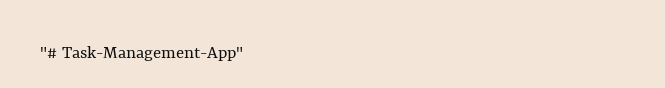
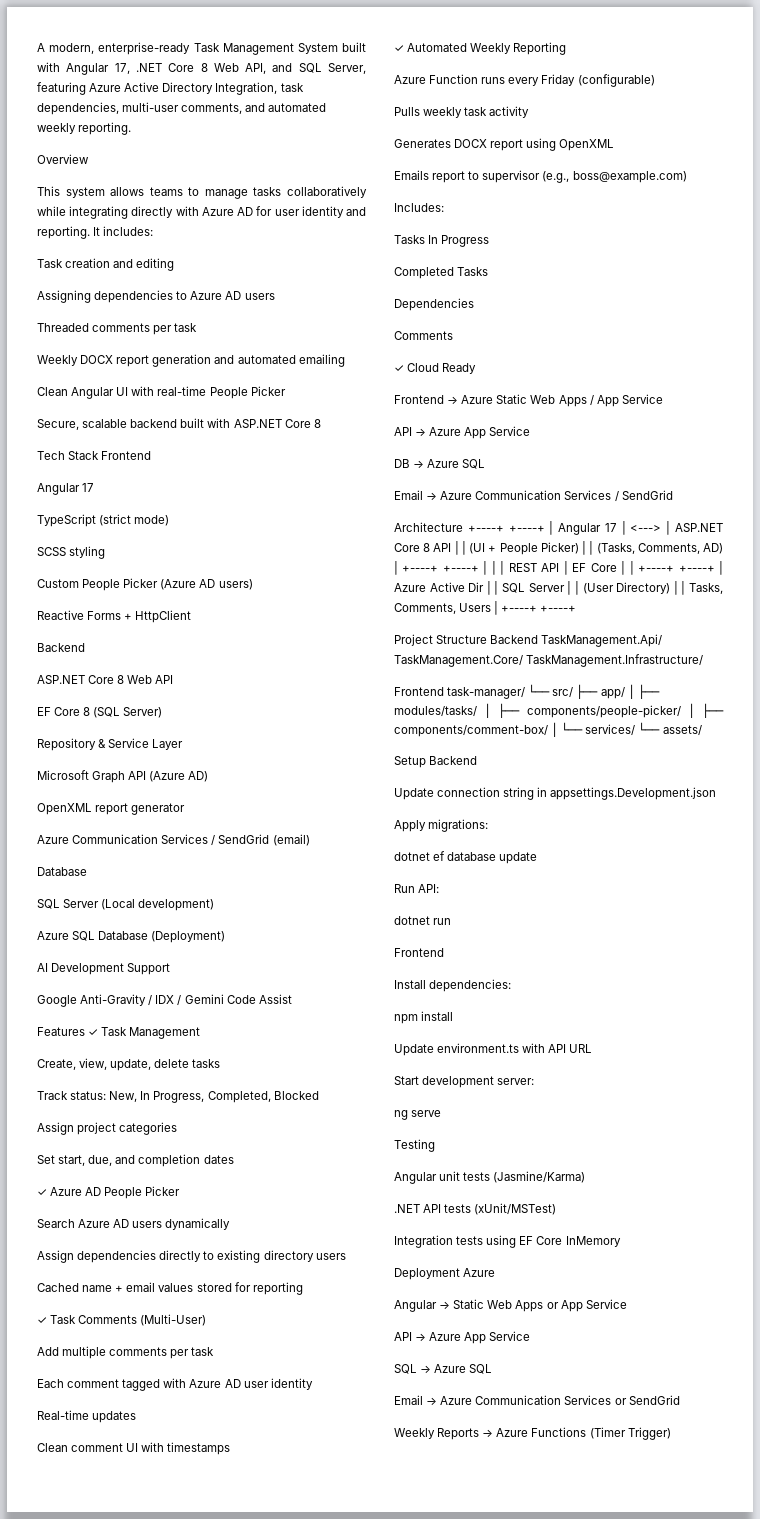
- "# Task-Management-App"
+ A modern, enterprise-ready Task Management System built with Angular 17, .NET Core 8 Web API, and SQL Server, featuring Azure Active Directory Integration, task dependencies, multi-user comments, and automated weekly reporting.
+ Overview
+ This system allows teams to manage tasks collaboratively while integrating directly with Azure AD for user identity and reporting. It includes:
+ Task creation and editing
+ Assigning dependencies to Azure AD users
+ Threaded comments per task
+ Weekly DOCX report generation and automated emailing
+ Clean Angular UI with real-time People Picker
+ Secure, scalable backend built with ASP.NET Core 8
+ Tech Stack Frontend
+ Angular 17
+ TypeScript (strict mode)
+ SCSS styling
+ Custom People Picker (Azure AD users)
+ Reactive Forms + HttpClient
+ Backend
+ ASP.NET Core 8 Web API
+ EF Core 8 (SQL Server)
+ Repository & Service Layer
+ Microsoft Graph API (Azure AD)
+ OpenXML report generator
+ Azure Communication Services / SendGrid (email)
+ Database
+ SQL Server (Local development)
+ Azure SQL Database (Deployment)
+ AI Development Support
+ Google Anti-Gravity / IDX / Gemini Code Assist
+ Features ✓ Task Management
+ Create, view, update, delete tasks
+ Track status: New, In Progress, Completed, Blocked
+ Assign project categories
+ Set start, due, and completion dates
+ ✓ Azure AD People Picker
+ Search Azure AD users dynamically
+ Assign dependencies directly to existing directory users
+ Cached name + email values stored for reporting
+ ✓ Task Comments (Multi-User)
+ Add multiple comments per task
+ Each comment tagged with Azure AD user identity
+ Real-time updates
+ Clean comment UI with timestamps
+ ✓ Automated Weekly Reporting
+ Azure Function runs every Friday (configurable)
+ Pulls weekly task activity
+ Generates DOCX report using OpenXML
+ Emails report to supervisor (e.g., boss@example.com)
+ Includes:
+ Tasks In Progress
+ Completed Tasks
+ Dependencies
+ Comments
+ ✓ Cloud Ready
+ Frontend → Azure Static Web Apps / App Service
+ API → Azure App Service
+ DB → Azure SQL
+ Email → Azure Communication Services / SendGrid
+ Architecture +----+ +----+ | Angular 17 | <---> | ASP.NET Core 8 API | | (UI + People Picker) | | (Tasks, Comments, AD) | +----+ +----+ | | | REST API | EF Core | | +----+ +----+ | Azure Active Dir | | SQL Server | | (User Directory) | | Tasks, Comments, Users | +----+ +----+
+ Project Structure Backend TaskManagement.Api/ TaskManagement.Core/ TaskManagement.Infrastructure/
+ Frontend task-manager/ └── src/ ├── app/ │ ├── modules/tasks/ │ ├── components/people-picker/ │ ├── components/comment-box/ │ └── services/ └── assets/
+ Setup Backend
+ Update connection string in appsettings.Development.json
+ Apply migrations:
+ dotnet ef database update
+ Run API:
+ dotnet run
+ Frontend
+ Install dependencies:
+ npm install
+ Update environment.ts with API URL
+ Start development server:
+ ng serve
+ Testing
+ Angular unit tests (Jasmine/Karma)
+ .NET API tests (xUnit/MSTest)
+ Integration tests using EF Core InMemory
+ Deployment Azure
+ Angular → Static Web Apps or App Service
+ API → Azure App Service
+ SQL → Azure SQL
+ Email → Azure Communication Services or SendGrid
+ Weekly Reports → Azure Functions (Timer Trigger)

